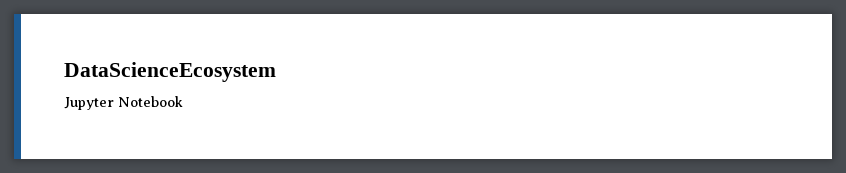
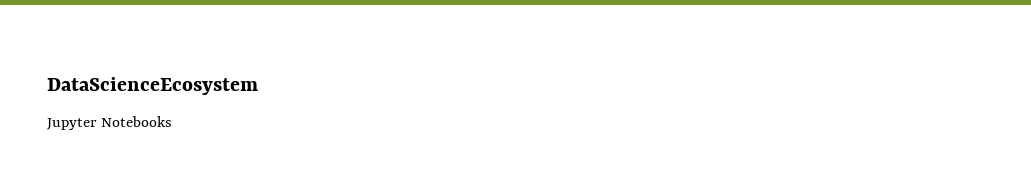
- Jupyter Notebook
+ Jupyter Notebooks

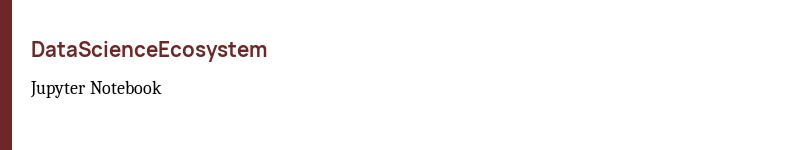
- Jupyter Notebooks
+ Jupyter Notebook

